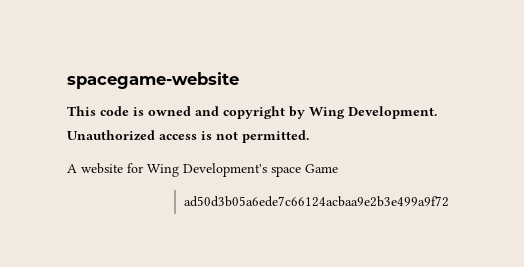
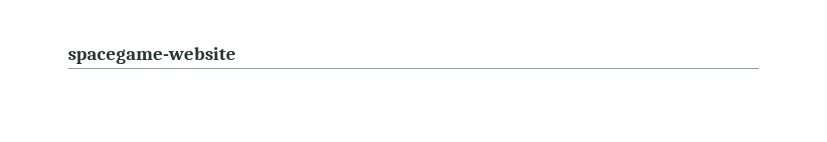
- This code is owned and copyright by Wing Development. Unauthorized access is not permitted.
- A website for Wing Development's space Game
- ad50d3b05a6ede7c66124acbaa9e2b3e499a9f72

